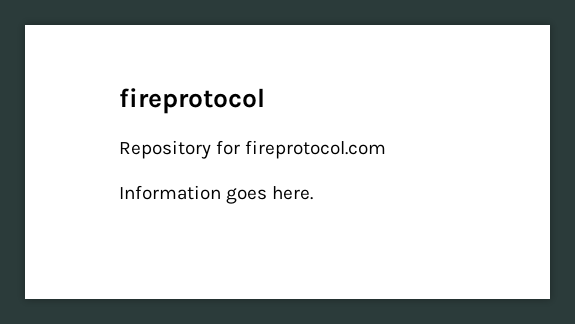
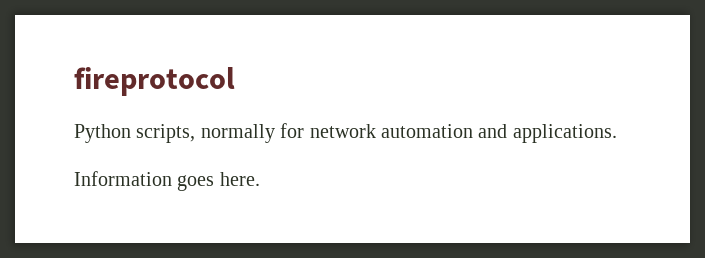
- Repository for fireprotocol.com
+ Python scripts, normally for network automation and applications.

